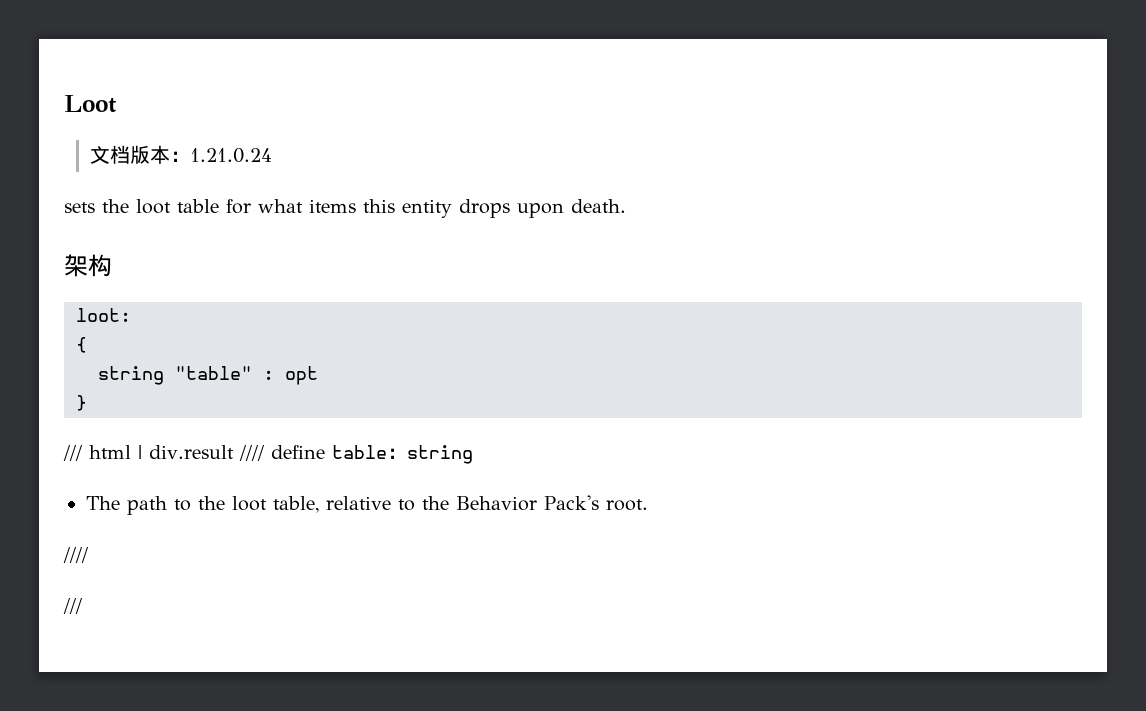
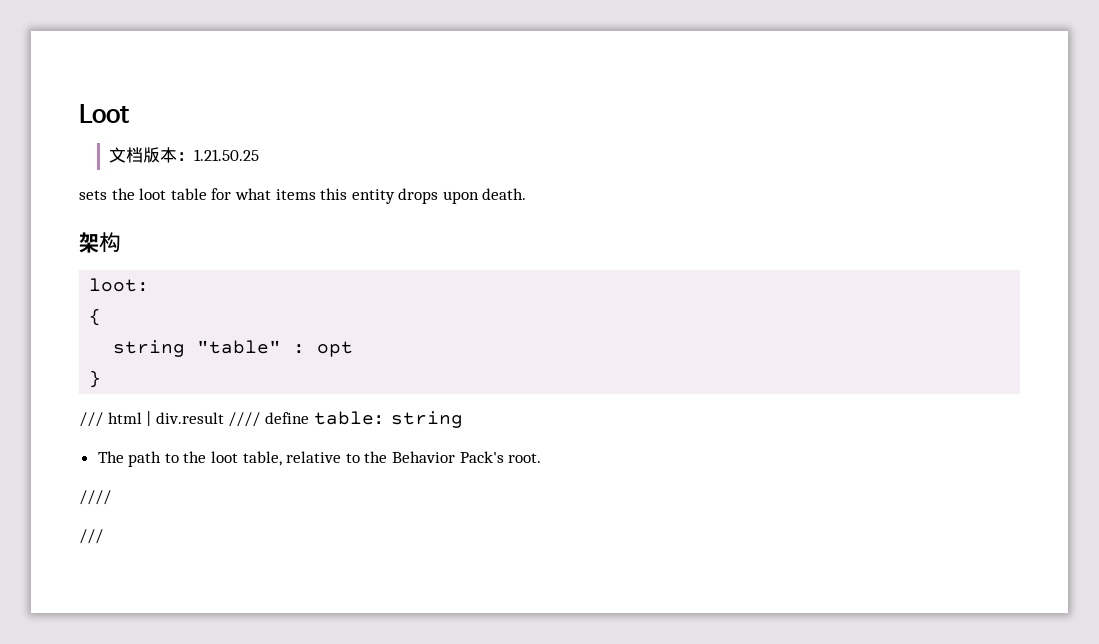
- 文档版本：1.21.0.24
+ 文档版本：1.21.50.25

